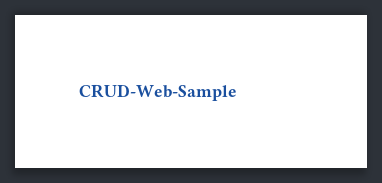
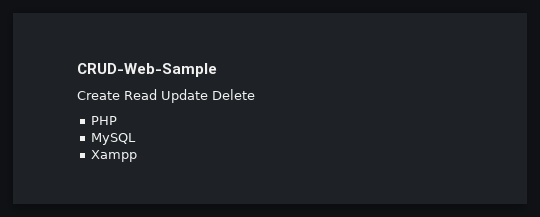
+ Create Read Update Delete
+ PHP
+ MySQL
+ Xampp

